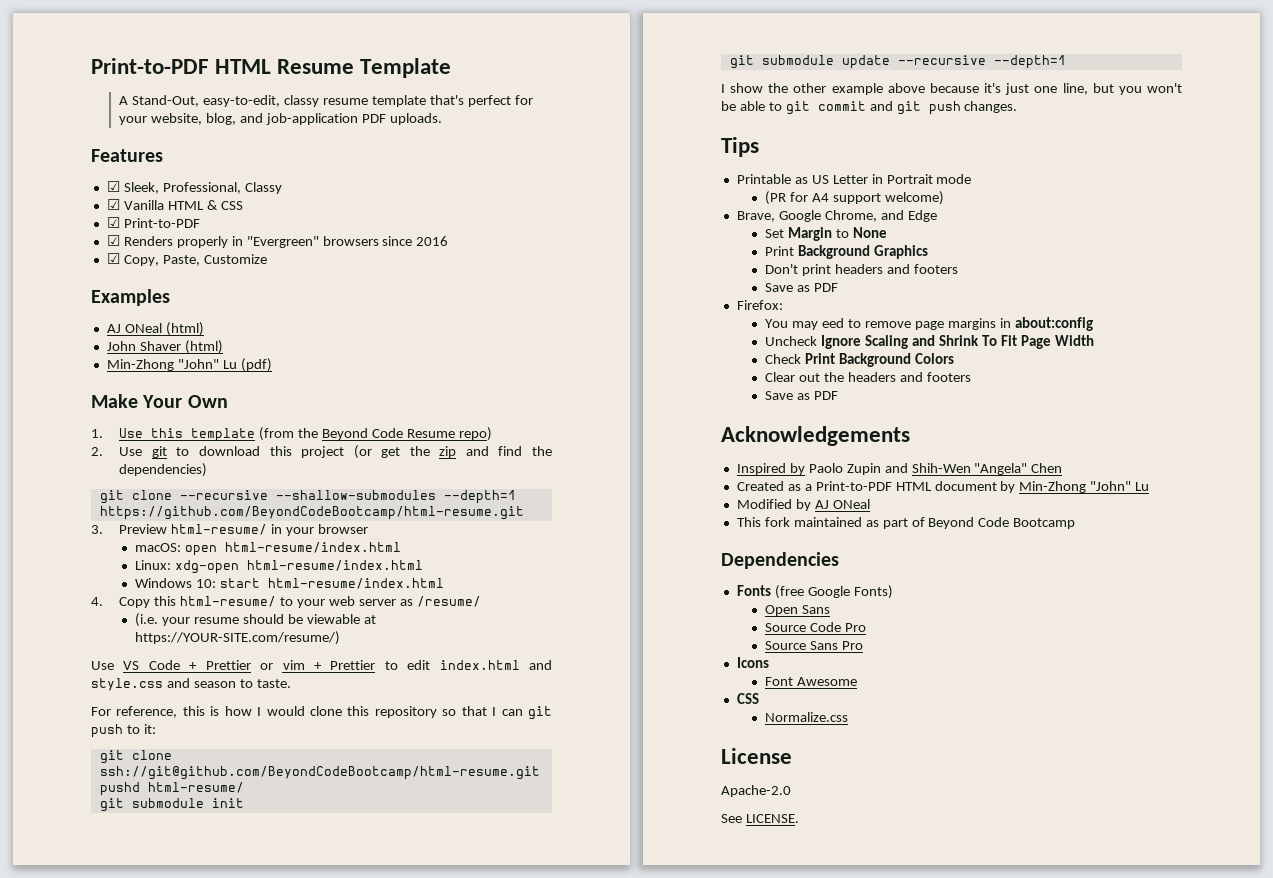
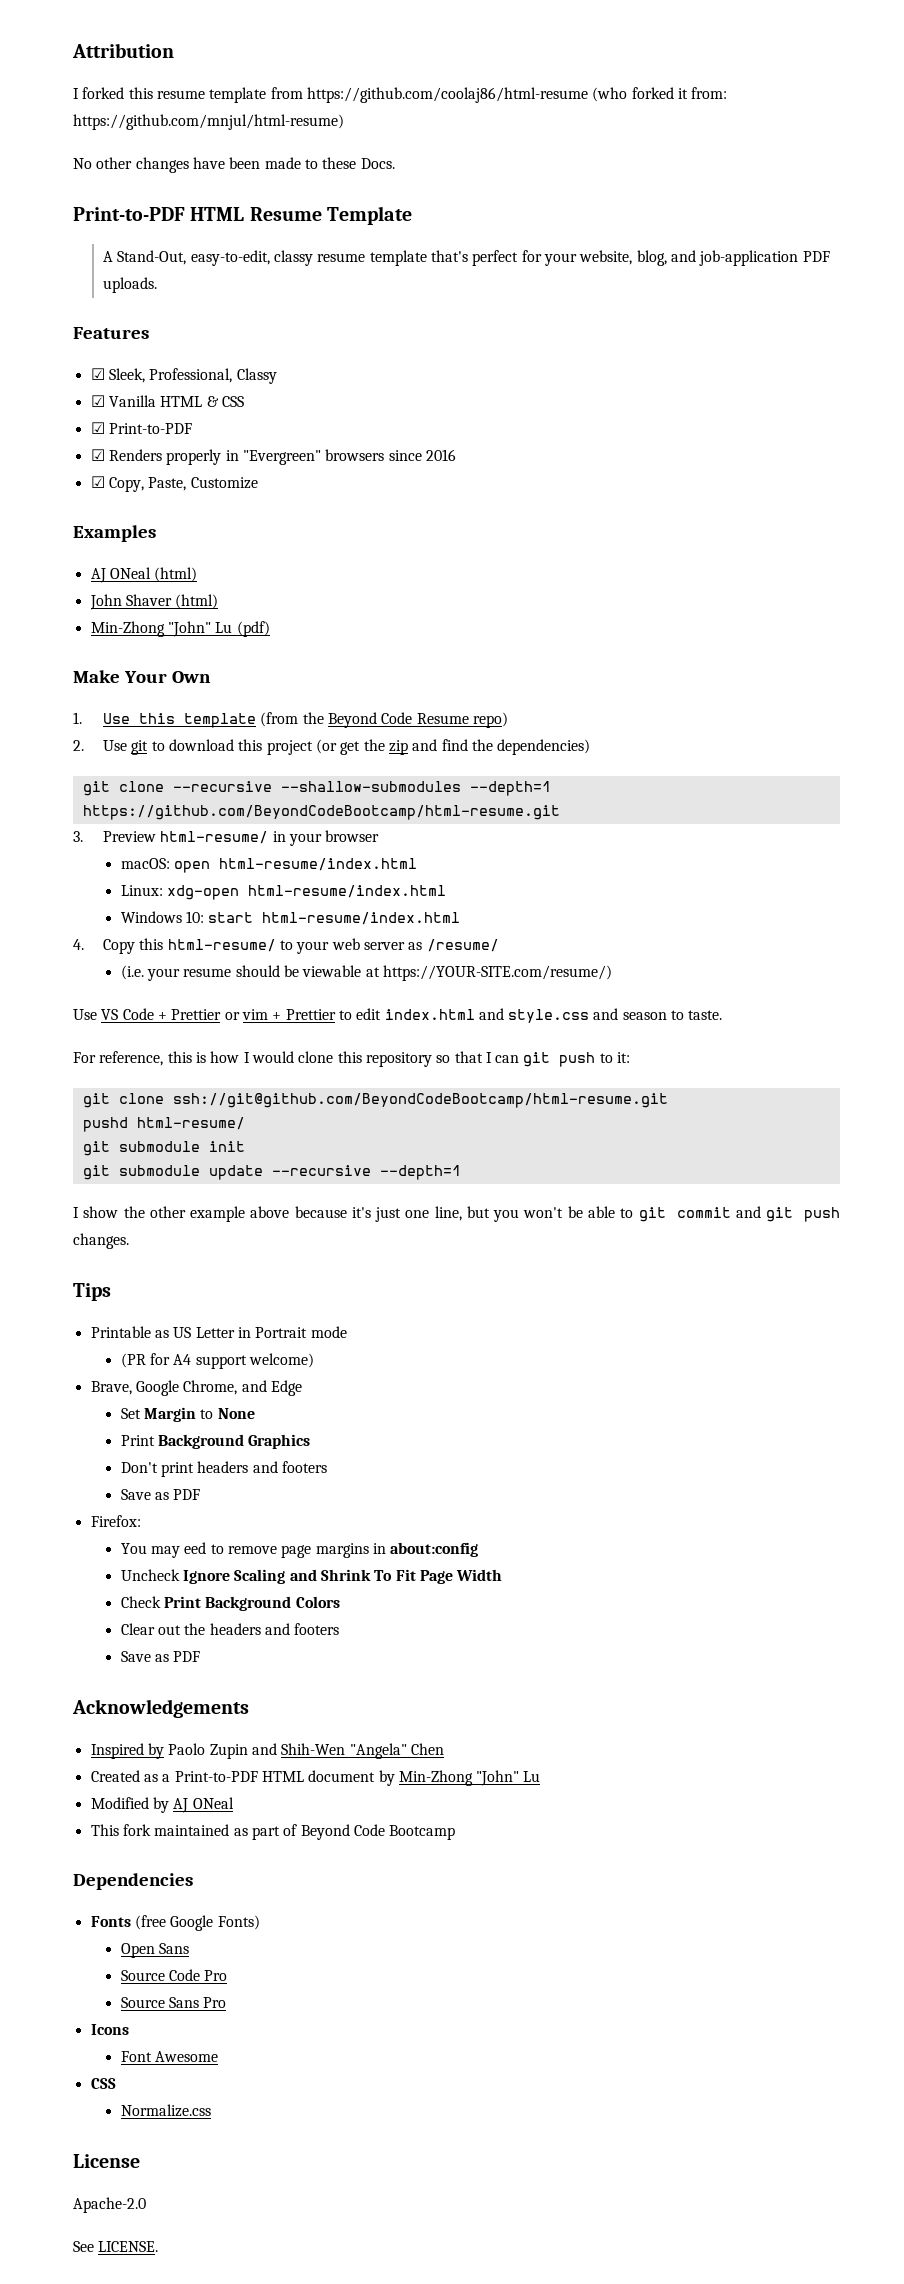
+ Attribution
+ I forked this resume template from https://github.com/coolaj86/html-resume (who forked it from: https://github.com/mnjul/html-resume)
+ No other changes have been made to these Docs.

